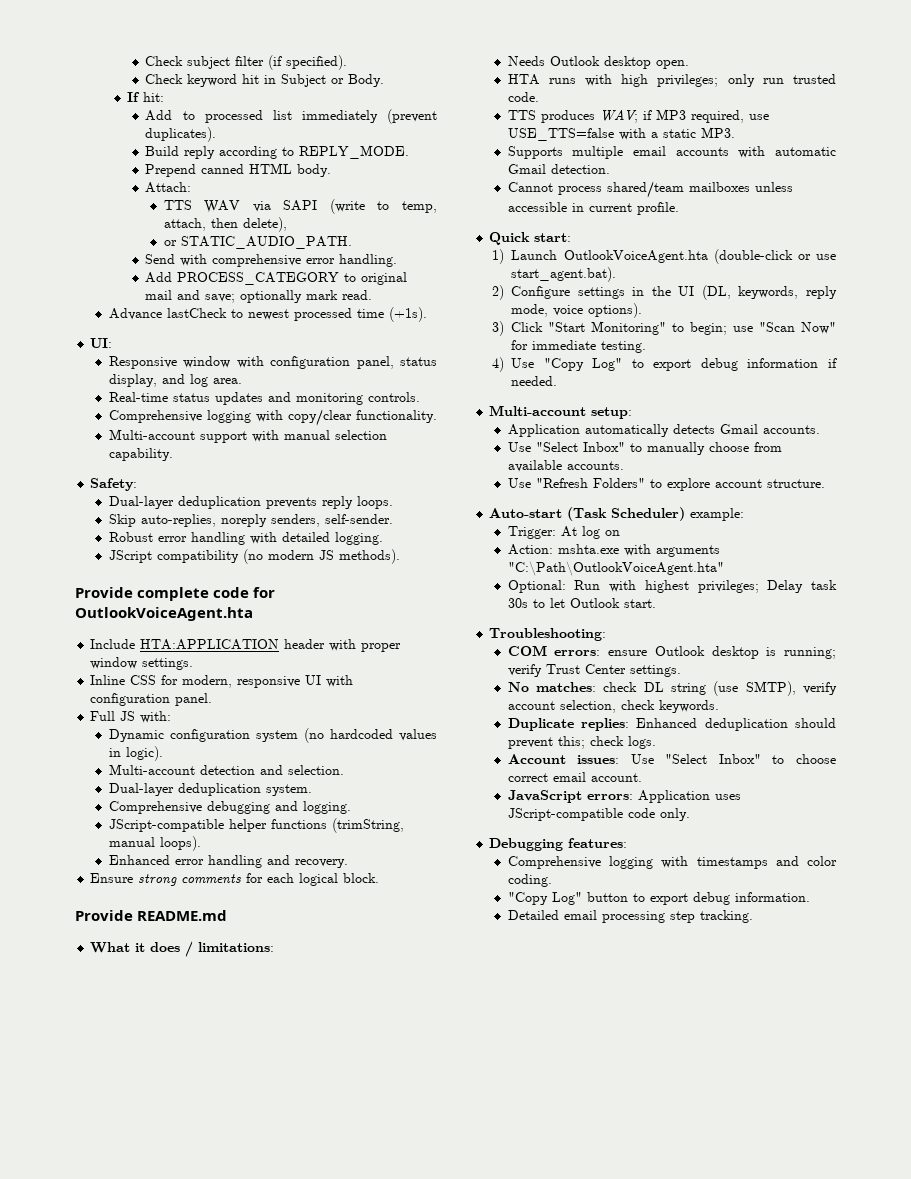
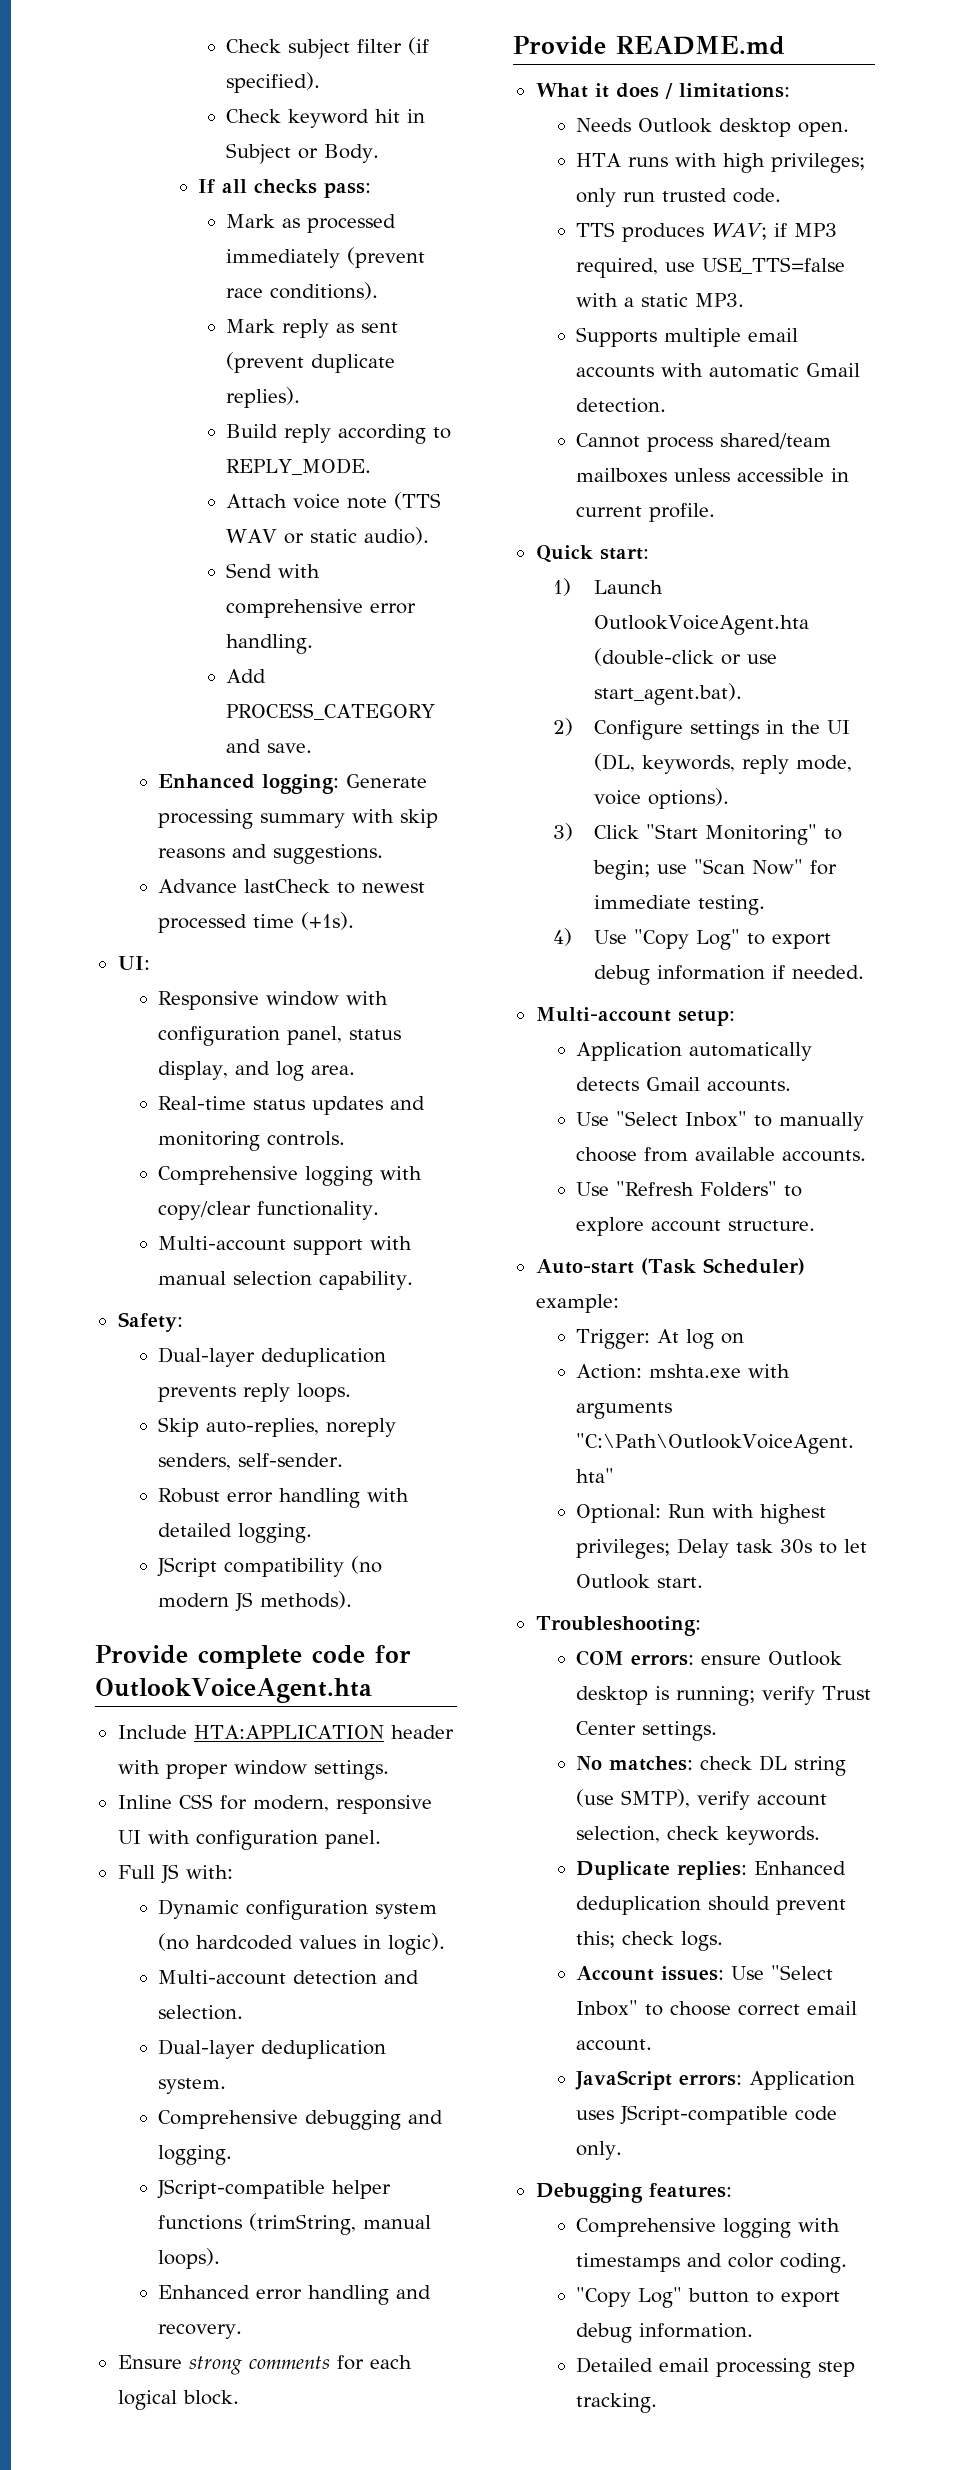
- If hit:
- Add to processed list immediately (prevent duplicates).
+ If all checks pass:
+ Mark as processed immediately (prevent race conditions).
+ Mark reply as sent (prevent duplicate replies).
- Prepend canned HTML body.
- Attach:
- TTS WAV via SAPI (write to temp, attach, then delete),
- or STATIC_AUDIO_PATH.
+ Attach voice note (TTS WAV or static audio).
- Add PROCESS_CATEGORY to original mail and save; optionally mark read.
+ Add PROCESS_CATEGORY and save.
+ Enhanced logging: Generate processing summary with skip reasons and suggestions.

